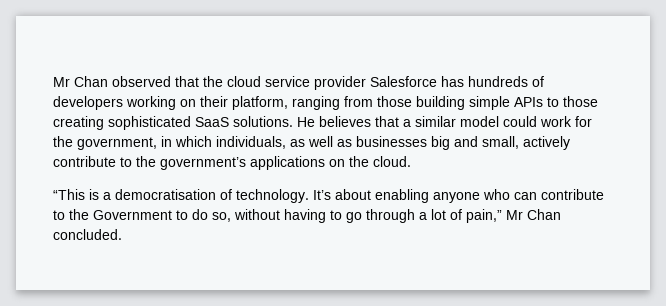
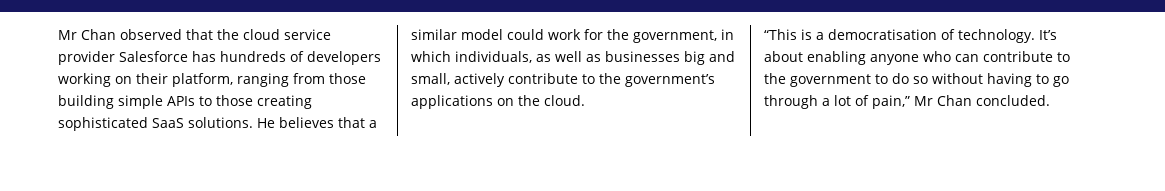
- It’s about enabling anyone who can contribute to the Government to do so, without having to go through a lot of pain,” Mr Chan concluded.
+ It’s about enabling anyone who can contribute to the government to do so without having to go through a lot of pain,” Mr Chan concluded.

